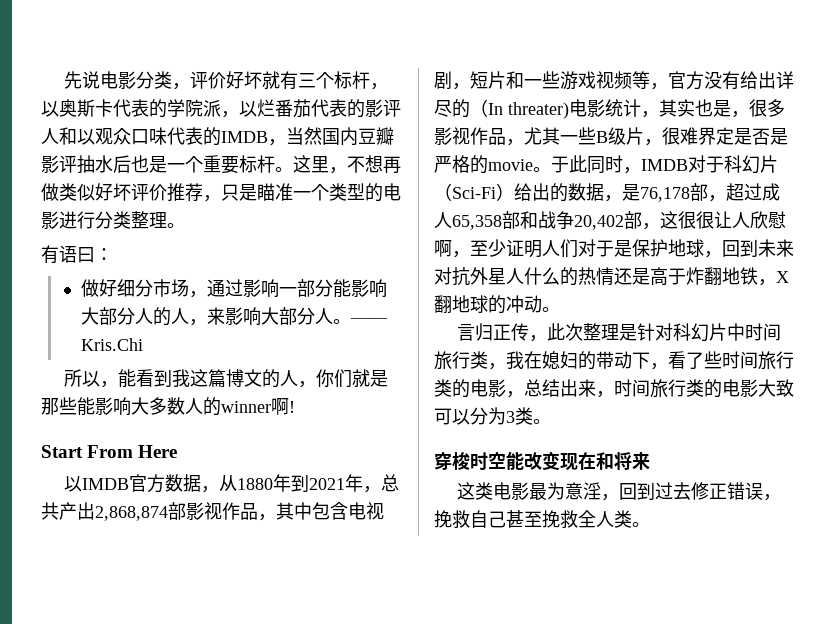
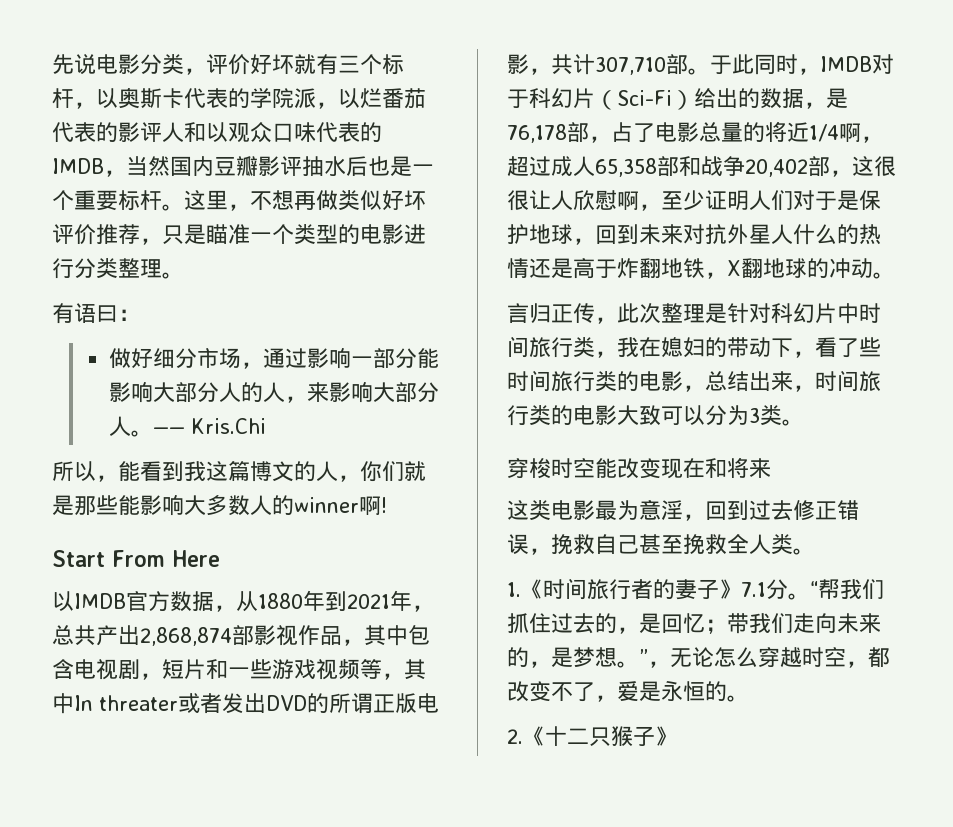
- 以IMDB官方数据，从1880年到2021年，总共产出2,868,874部影视作品，其中包含电视剧，短片和一些游戏视频等，官方没有给出详尽的（In threater)电影统计，其实也是，很多影视作品，尤其一些B级片，很难界定是否是严格的movie。
+ 以IMDB官方数据，从1880年到2021年，总共产出2,868,874部影视作品，其中包含电视剧，短片和一些游戏视频等，其中In threater或者发出DVD的所谓正版电影，共计307,710部。
- 于此同时，IMDB对于科幻片（Sci-Fi）给出的数据，是76,178部，超过成人65,358部和战争20,402部，这很很让人欣慰啊，至少证明人们对于是保护地球，回到未来对抗外星人什么的热情还是高于炸翻地铁，X翻地球的冲动。
+ 于此同时，IMDB对于科幻片（Sci-Fi）给出的数据，是76,178部，占了电影总量的将近1/4啊，超过成人65,358部和战争20,402部，这很很让人欣慰啊，至少证明人们对于是保护地球，回到未来对抗外星人什么的热情还是高于炸翻地铁，X翻地球的冲动。
+ 1.《时间旅行者的妻子》7.1分。“帮我们抓住过去的，是回忆；带我们走向未来的，是梦想。”，无论怎么穿越时空，都改变不了，爱是永恒的。
+ 2.《十二只猴子》

